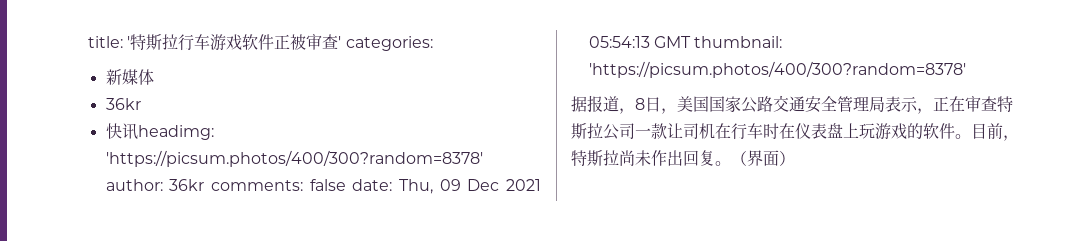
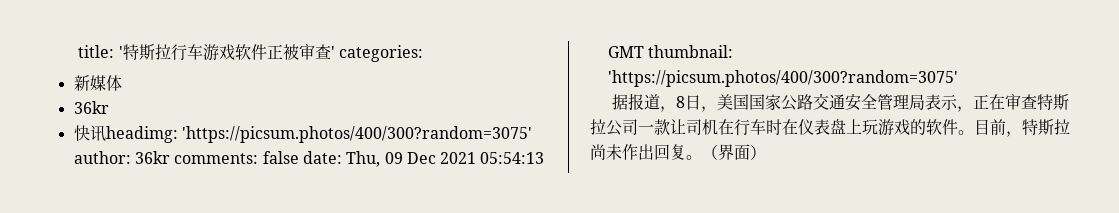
- 快讯headimg: 'https://picsum.photos/400/300?random=8378' author: 36kr comments: false date: Thu, 09 Dec 2021 05:54:13 GMT thumbnail: 'https://picsum.photos/400/300?random=8378'
+ 快讯headimg: 'https://picsum.photos/400/300?random=3075' author: 36kr comments: false date: Thu, 09 Dec 2021 05:54:13 GMT thumbnail: 'https://picsum.photos/400/300?random=3075'

